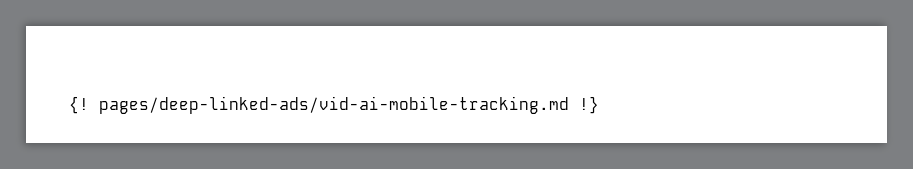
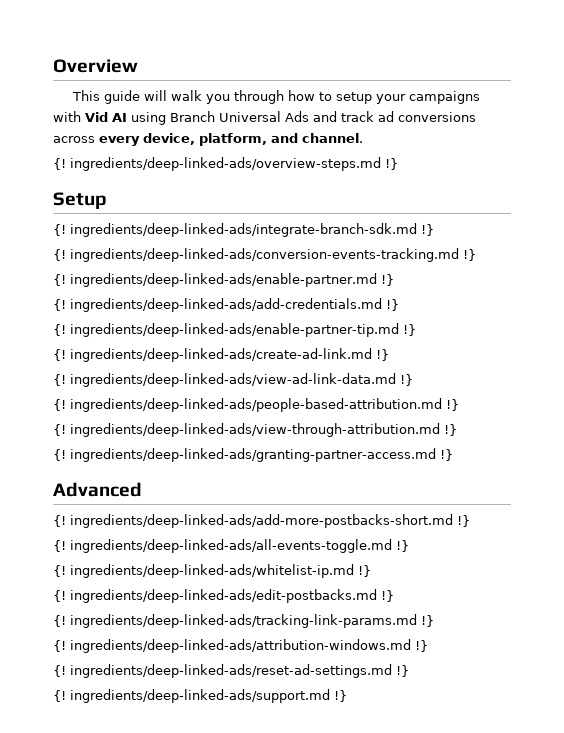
- {! pages/deep-linked-ads/vid-ai-mobile-tracking.md !}
+ Overview
+ This guide will walk you through how to setup your campaigns with Vid AI using Branch Universal Ads and track ad conversions across every device, platform, and channel.
+ {! ingredients/deep-linked-ads/overview-steps.md !}
+ Setup
+ {! ingredients/deep-linked-ads/integrate-branch-sdk.md !}
+ {! ingredients/deep-linked-ads/conversion-events-tracking.md !}
+ {! ingredients/deep-linked-ads/enable-partner.md !}
+ {! ingredients/deep-linked-ads/add-credentials.md !}
+ {! ingredients/deep-linked-ads/enable-partner-tip.md !}
+ {! ingredients/deep-linked-ads/create-ad-link.md !}
+ {! ingredients/deep-linked-ads/view-ad-link-data.md !}
+ {! ingredients/deep-linked-ads/people-based-attribution.md !}
+ {! ingredients/deep-linked-ads/view-through-attribution.md !}
+ {! ingredients/deep-linked-ads/granting-partner-access.md !}
+ Advanced
+ {! ingredients/deep-linked-ads/add-more-postbacks-short.md !}
+ {! ingredients/deep-linked-ads/all-events-toggle.md !}
+ {! ingredients/deep-linked-ads/whitelist-ip.md !}
+ {! ingredients/deep-linked-ads/edit-postbacks.md !}
+ {! ingredients/deep-linked-ads/tracking-link-params.md !}
+ {! ingredients/deep-linked-ads/attribution-windows.md !}
+ {! ingredients/deep-linked-ads/reset-ad-settings.md !}
+ {! ingredients/deep-linked-ads/support.md !}

